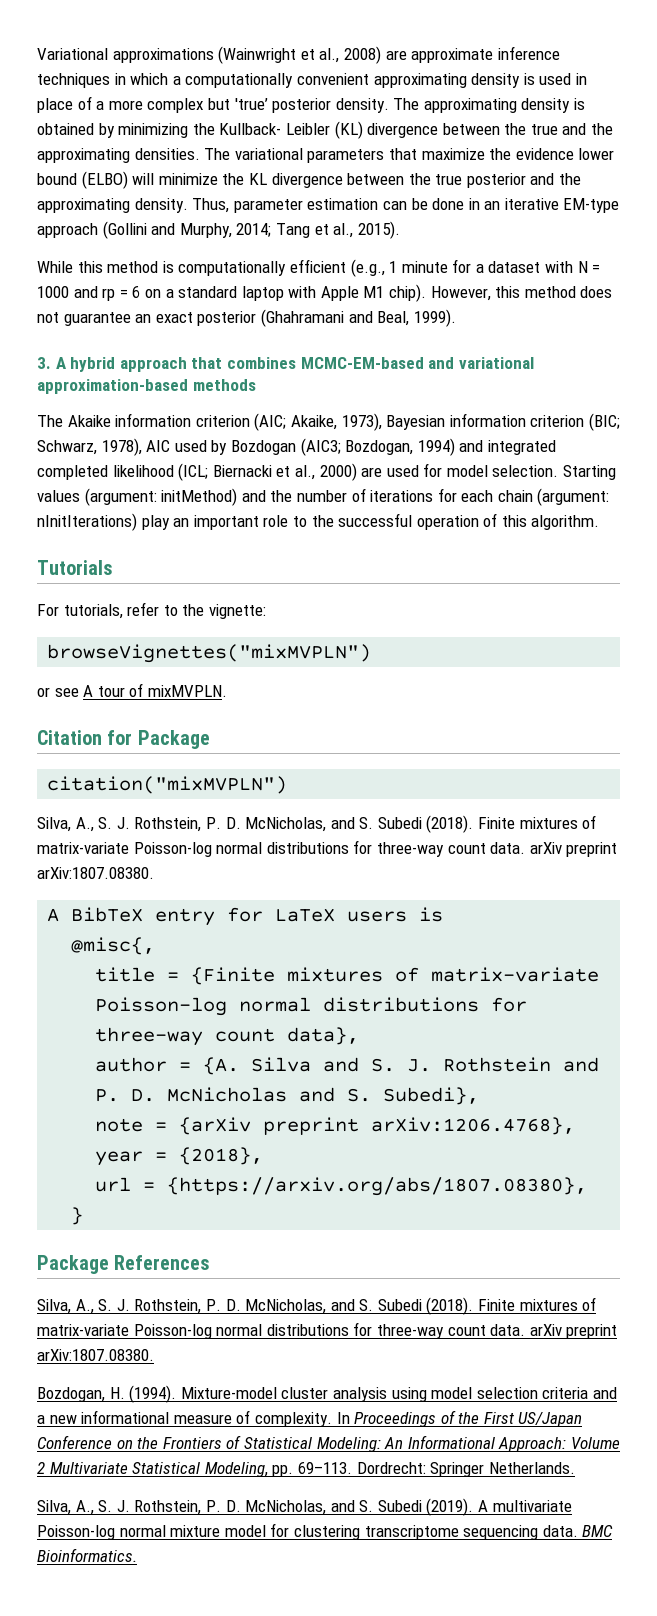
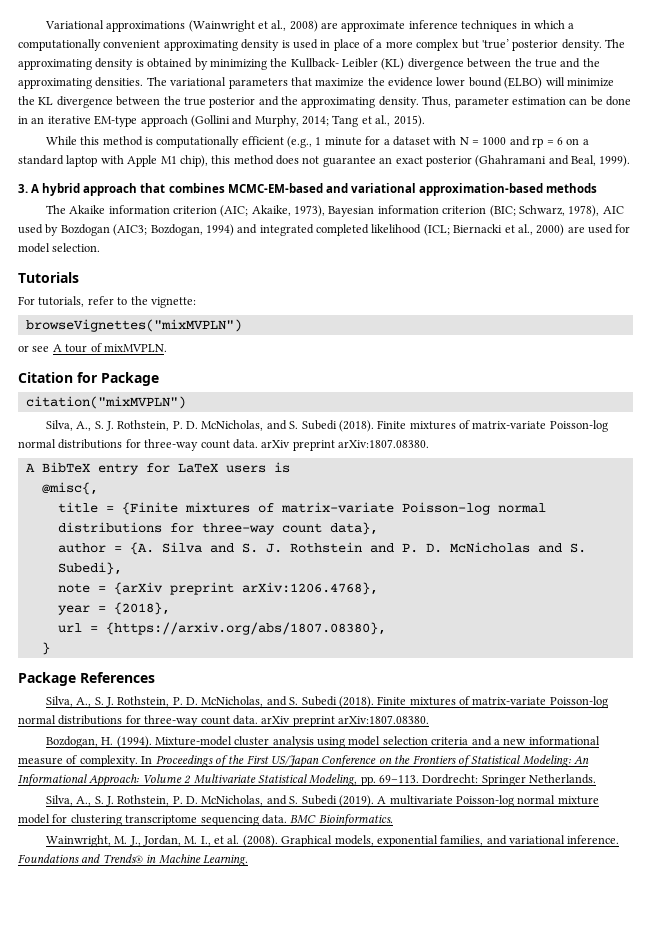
- While this method is computationally efficient (e.g., 1 minute for a dataset with N = 1000 and rp = 6 on a standard laptop with Apple M1 chip). However, this method does not guarantee an exact posterior (Ghahramani and Beal, 1999).
+ While this method is computationally efficient (e.g., 1 minute for a dataset with N = 1000 and rp = 6 on a standard laptop with Apple M1 chip), this method does not guarantee an exact posterior (Ghahramani and Beal, 1999).
- Starting values (argument: initMethod) and the number of iterations for each chain (argument: nInitIterations) play an important role to the successful operation of this algorithm.
+ Wainwright, M. J., Jordan, M. I., et al. (2008). Graphical models, exponential families, and variational inference. Foundations and Trends® in Machine Learning.

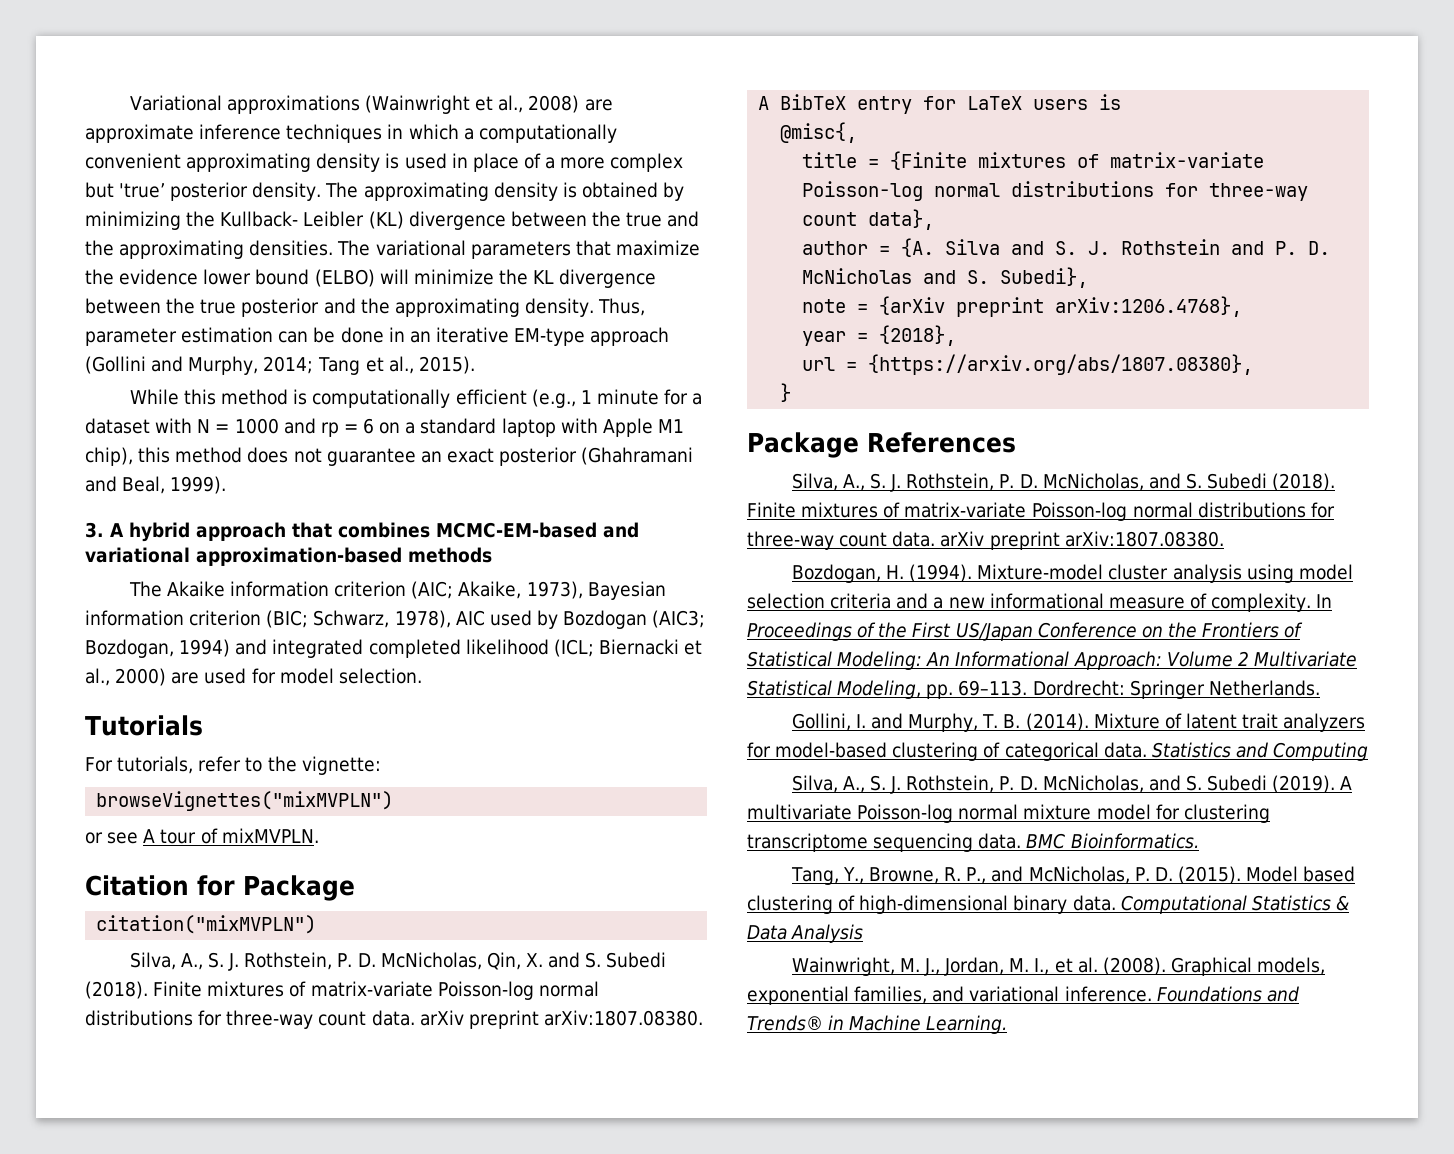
  citation("mixMVPLN")
- Silva, A., S. J. Rothstein, P. D. McNicholas, and S. Subedi (2018).
+ Silva, A., S. J. Rothstein, P. D. McNicholas, Qin, X. and S. Subedi (2018).
+ Gollini, I. and Murphy, T. B. (2014). Mixture of latent trait analyzers for model-based clustering of categorical data. Statistics and Computing
+ Tang, Y., Browne, R. P., and McNicholas, P. D. (2015). Model based clustering of high-dimensional binary data. Computational Statistics & Data Analysis

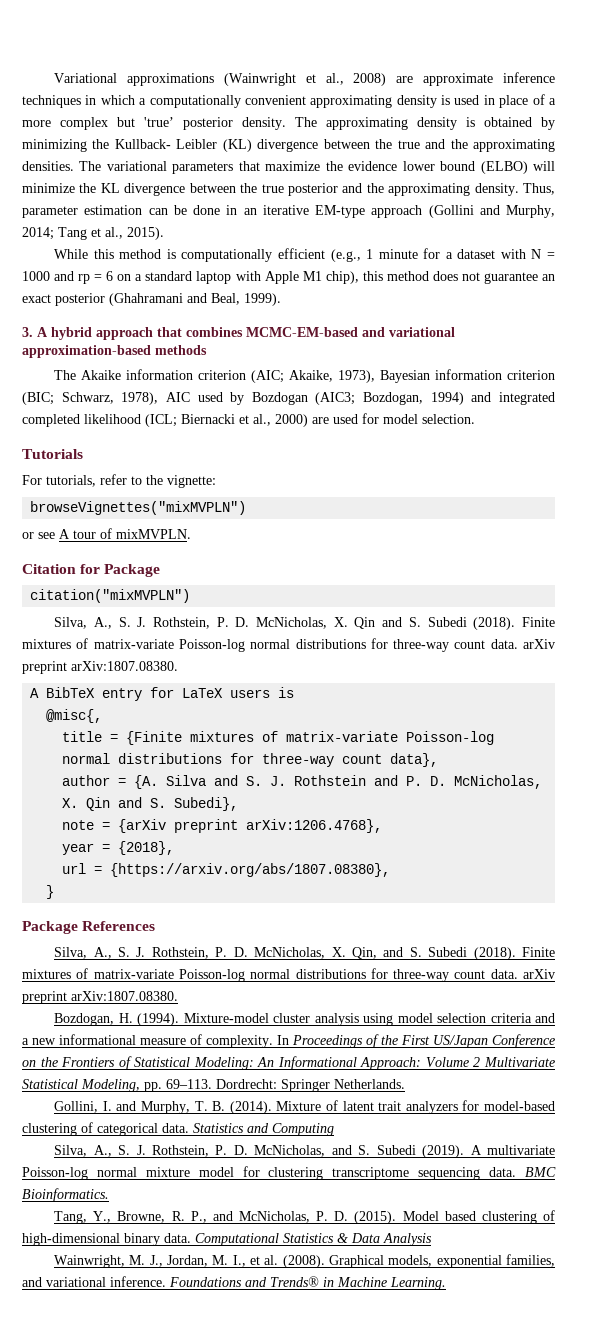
- Silva, A., S. J. Rothstein, P. D. McNicholas, Qin, X. and S. Subedi (2018).
+ Silva, A., S. J. Rothstein, P. D. McNicholas, X. Qin and S. Subedi (2018).
- Silva and S. J. Rothstein and P. D. McNicholas and S. Subedi},
+ Silva and S. J. Rothstein and P. D. McNicholas, X. Qin and S. Subedi},
- Silva, A., S. J. Rothstein, P. D. McNicholas, and S. Subedi (2018).
+ Silva, A., S. J. Rothstein, P. D. McNicholas, X. Qin, and S. Subedi (2018).

